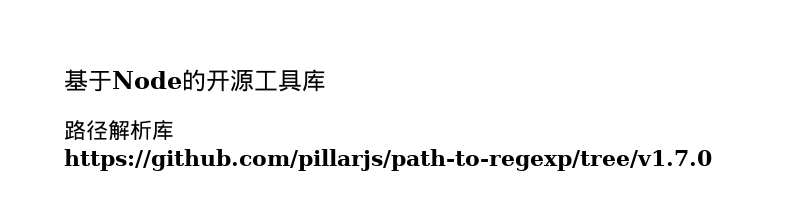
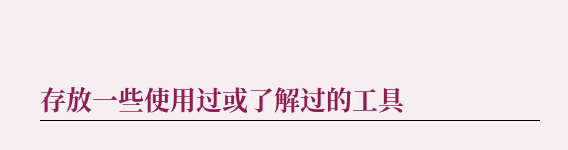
- 基于Node的开源工具库
- 路径解析库https://github.com/pillarjs/path-to-regexp/tree/v1.7.0
+ 存放一些使用过或了解过的工具

